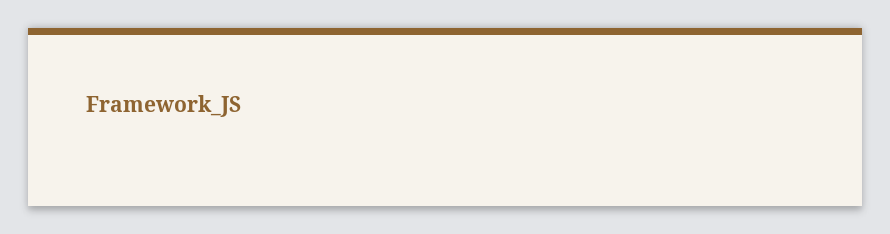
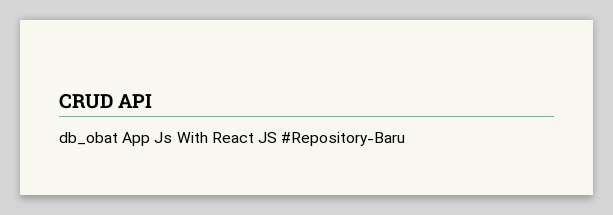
- Framework_JS
+ CRUD API
+ db_obat App Js With React JS #Repository-Baru

